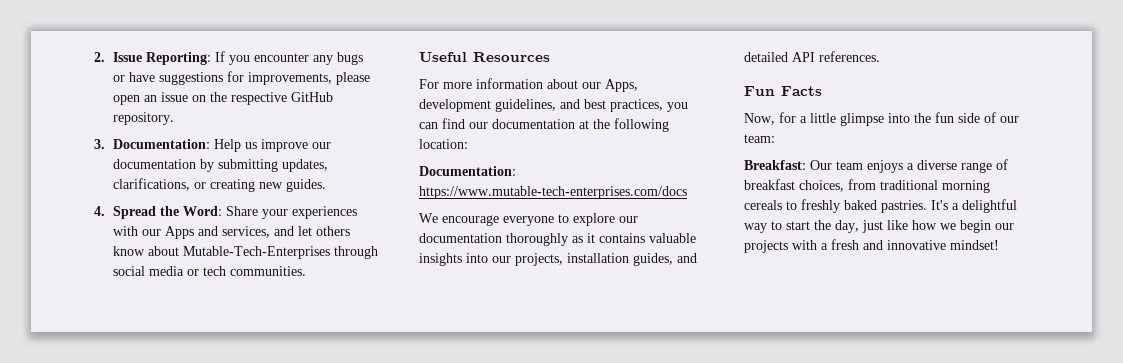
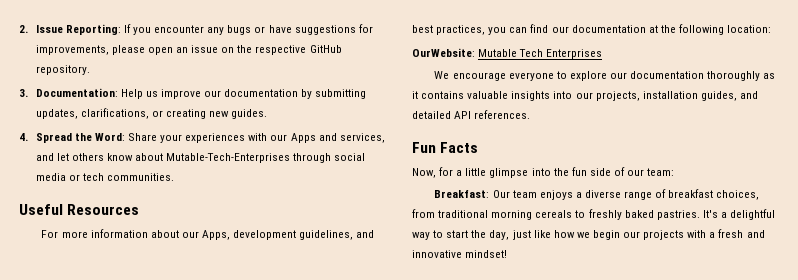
- Documentation: https://www.mutable-tech-enterprises.com/docs
+ OurWebsite: Mutable Tech Enterprises

